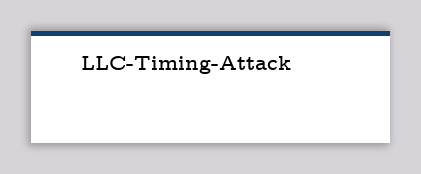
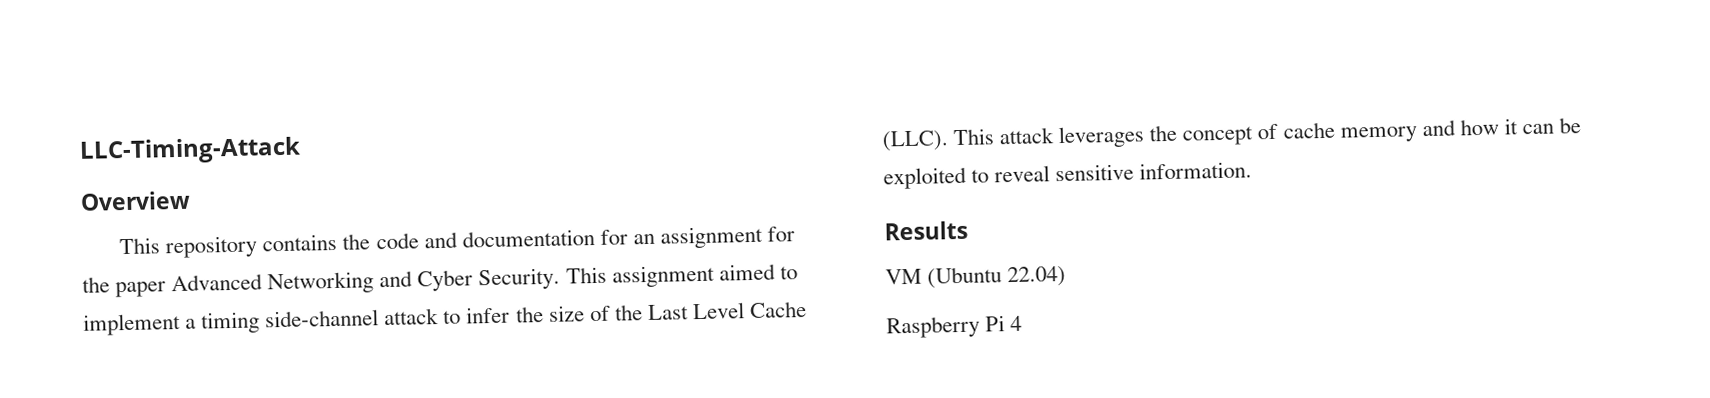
+ Overview
+ This repository contains the code and documentation for an assignment for the paper Advanced Networking and Cyber Security. This assignment aimed to implement a timing side-channel attack to infer the size of the Last Level Cache (LLC). This attack leverages the concept of cache memory and how it can be exploited to reveal sensitive information.
+ Results
+ VM (Ubuntu 22.04)
+ Raspberry Pi 4

